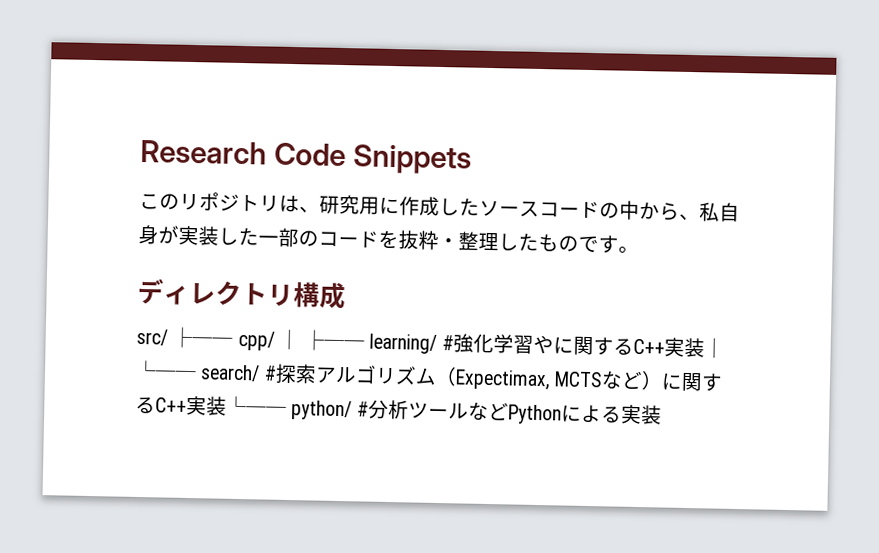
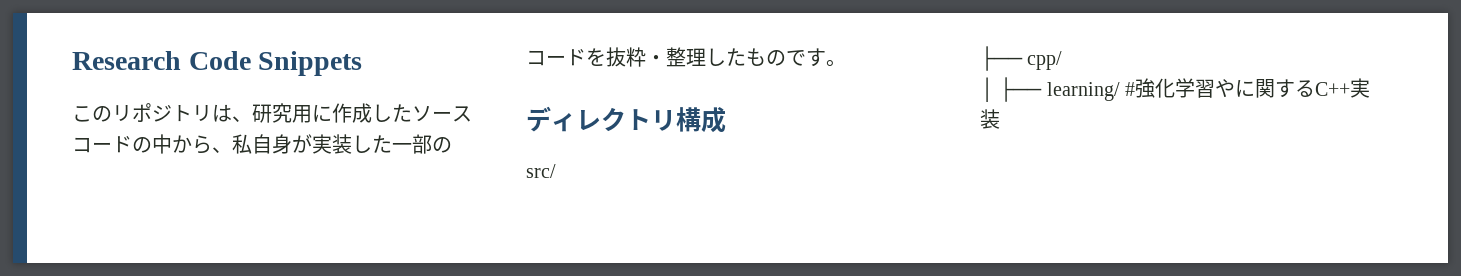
- src/ ├── cpp/ │ ├── learning/ #強化学習やに関するC++実装│ └── search/ #探索アルゴリズム（Expectimax, MCTSなど）に関するC++実装└── python/ #分析ツールなどPythonによる実装
+ src/
+ ├── cpp/
+ │ ├── learning/ #強化学習やに関するC++実装

